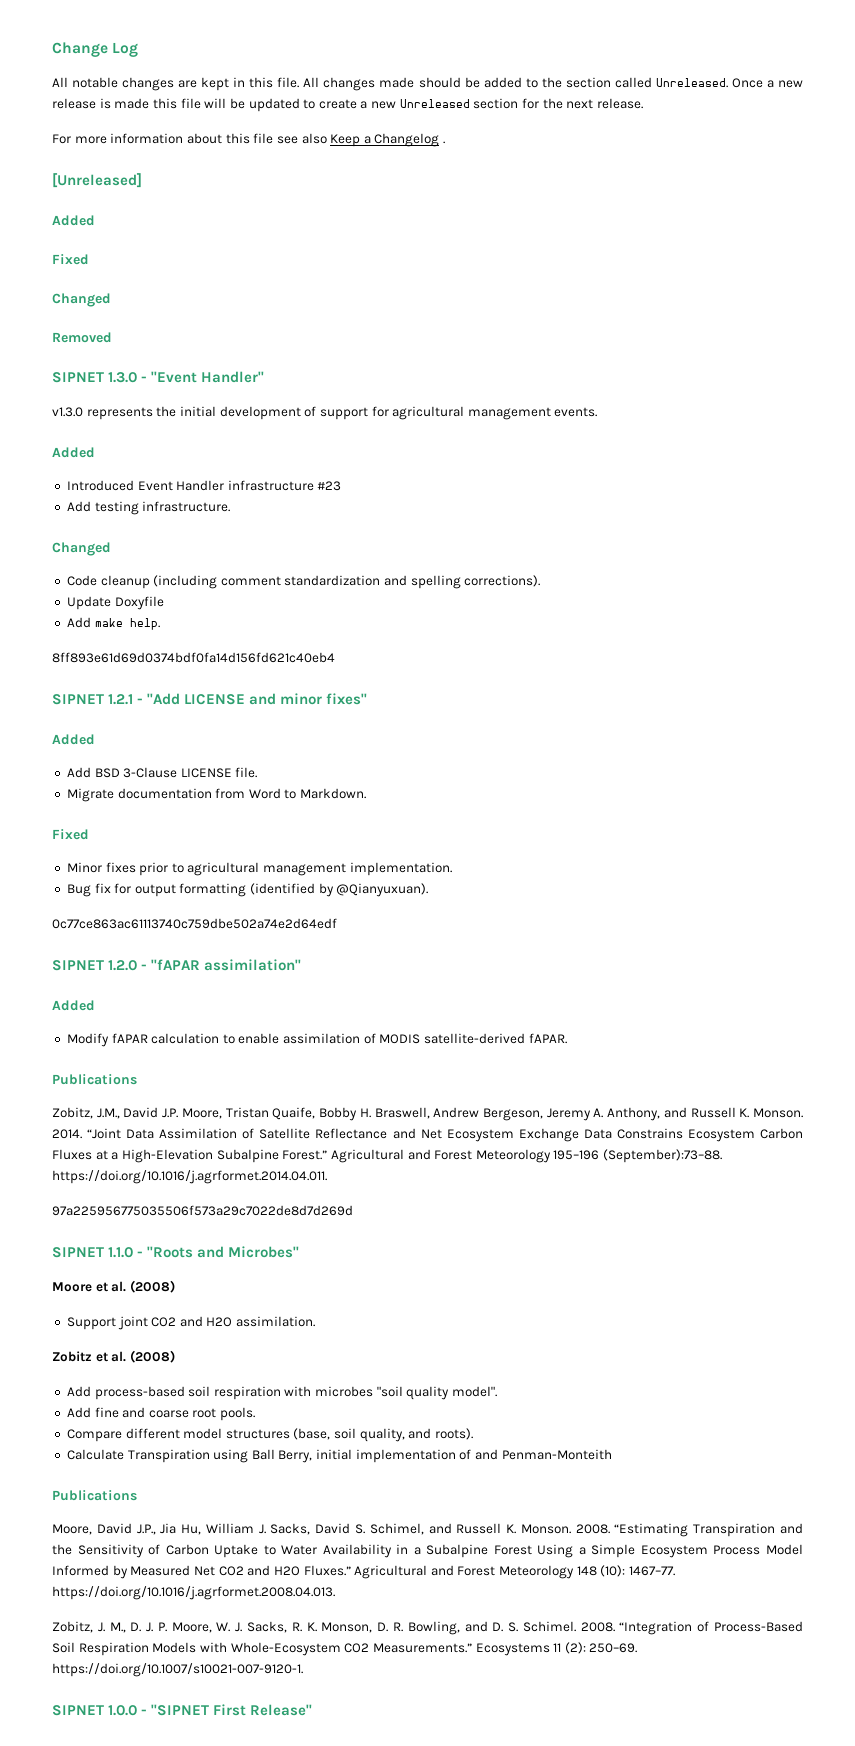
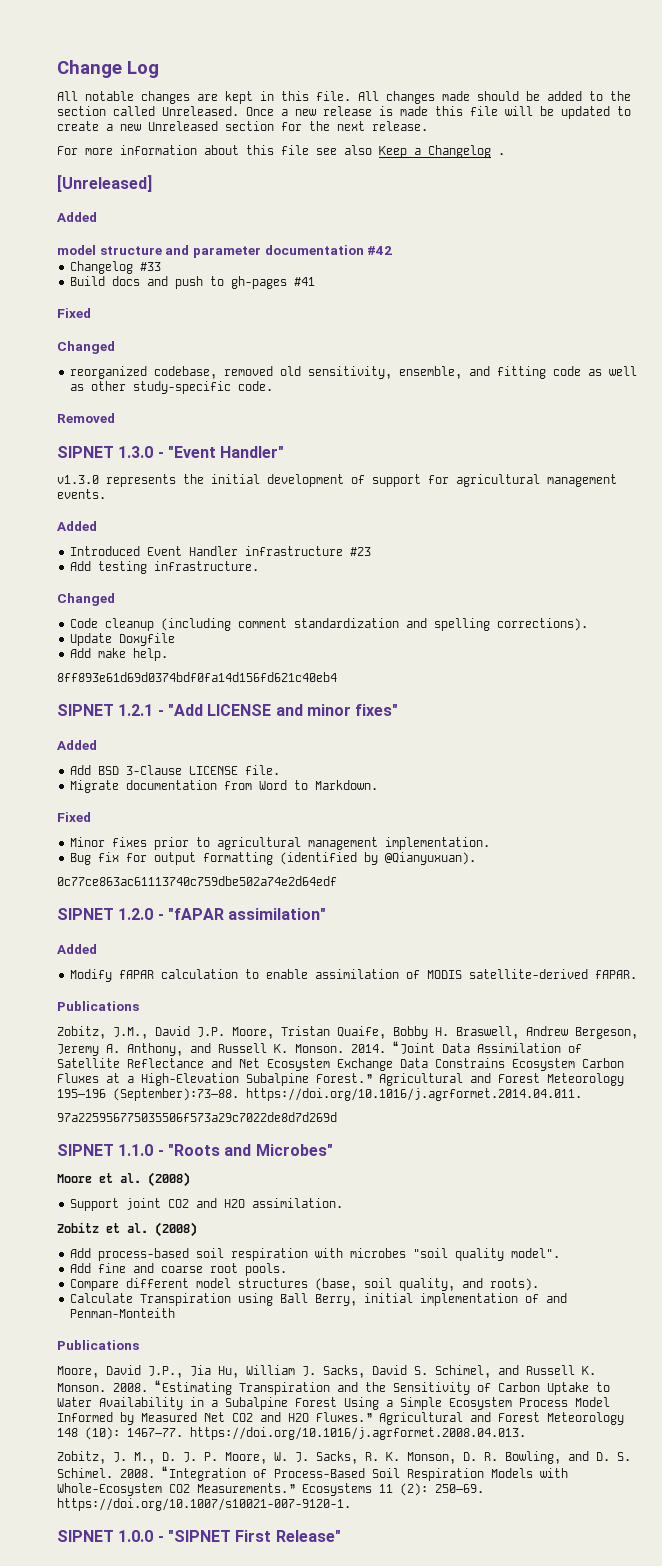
  [Unreleased]
  Added
+ model structure and parameter documentation #42
+ Changelog #33
+ Build docs and push to gh-pages #41
  Fixed
  Changed
+ reorganized codebase, removed old sensitivity, ensemble, and fitting code as well as other study-specific code.

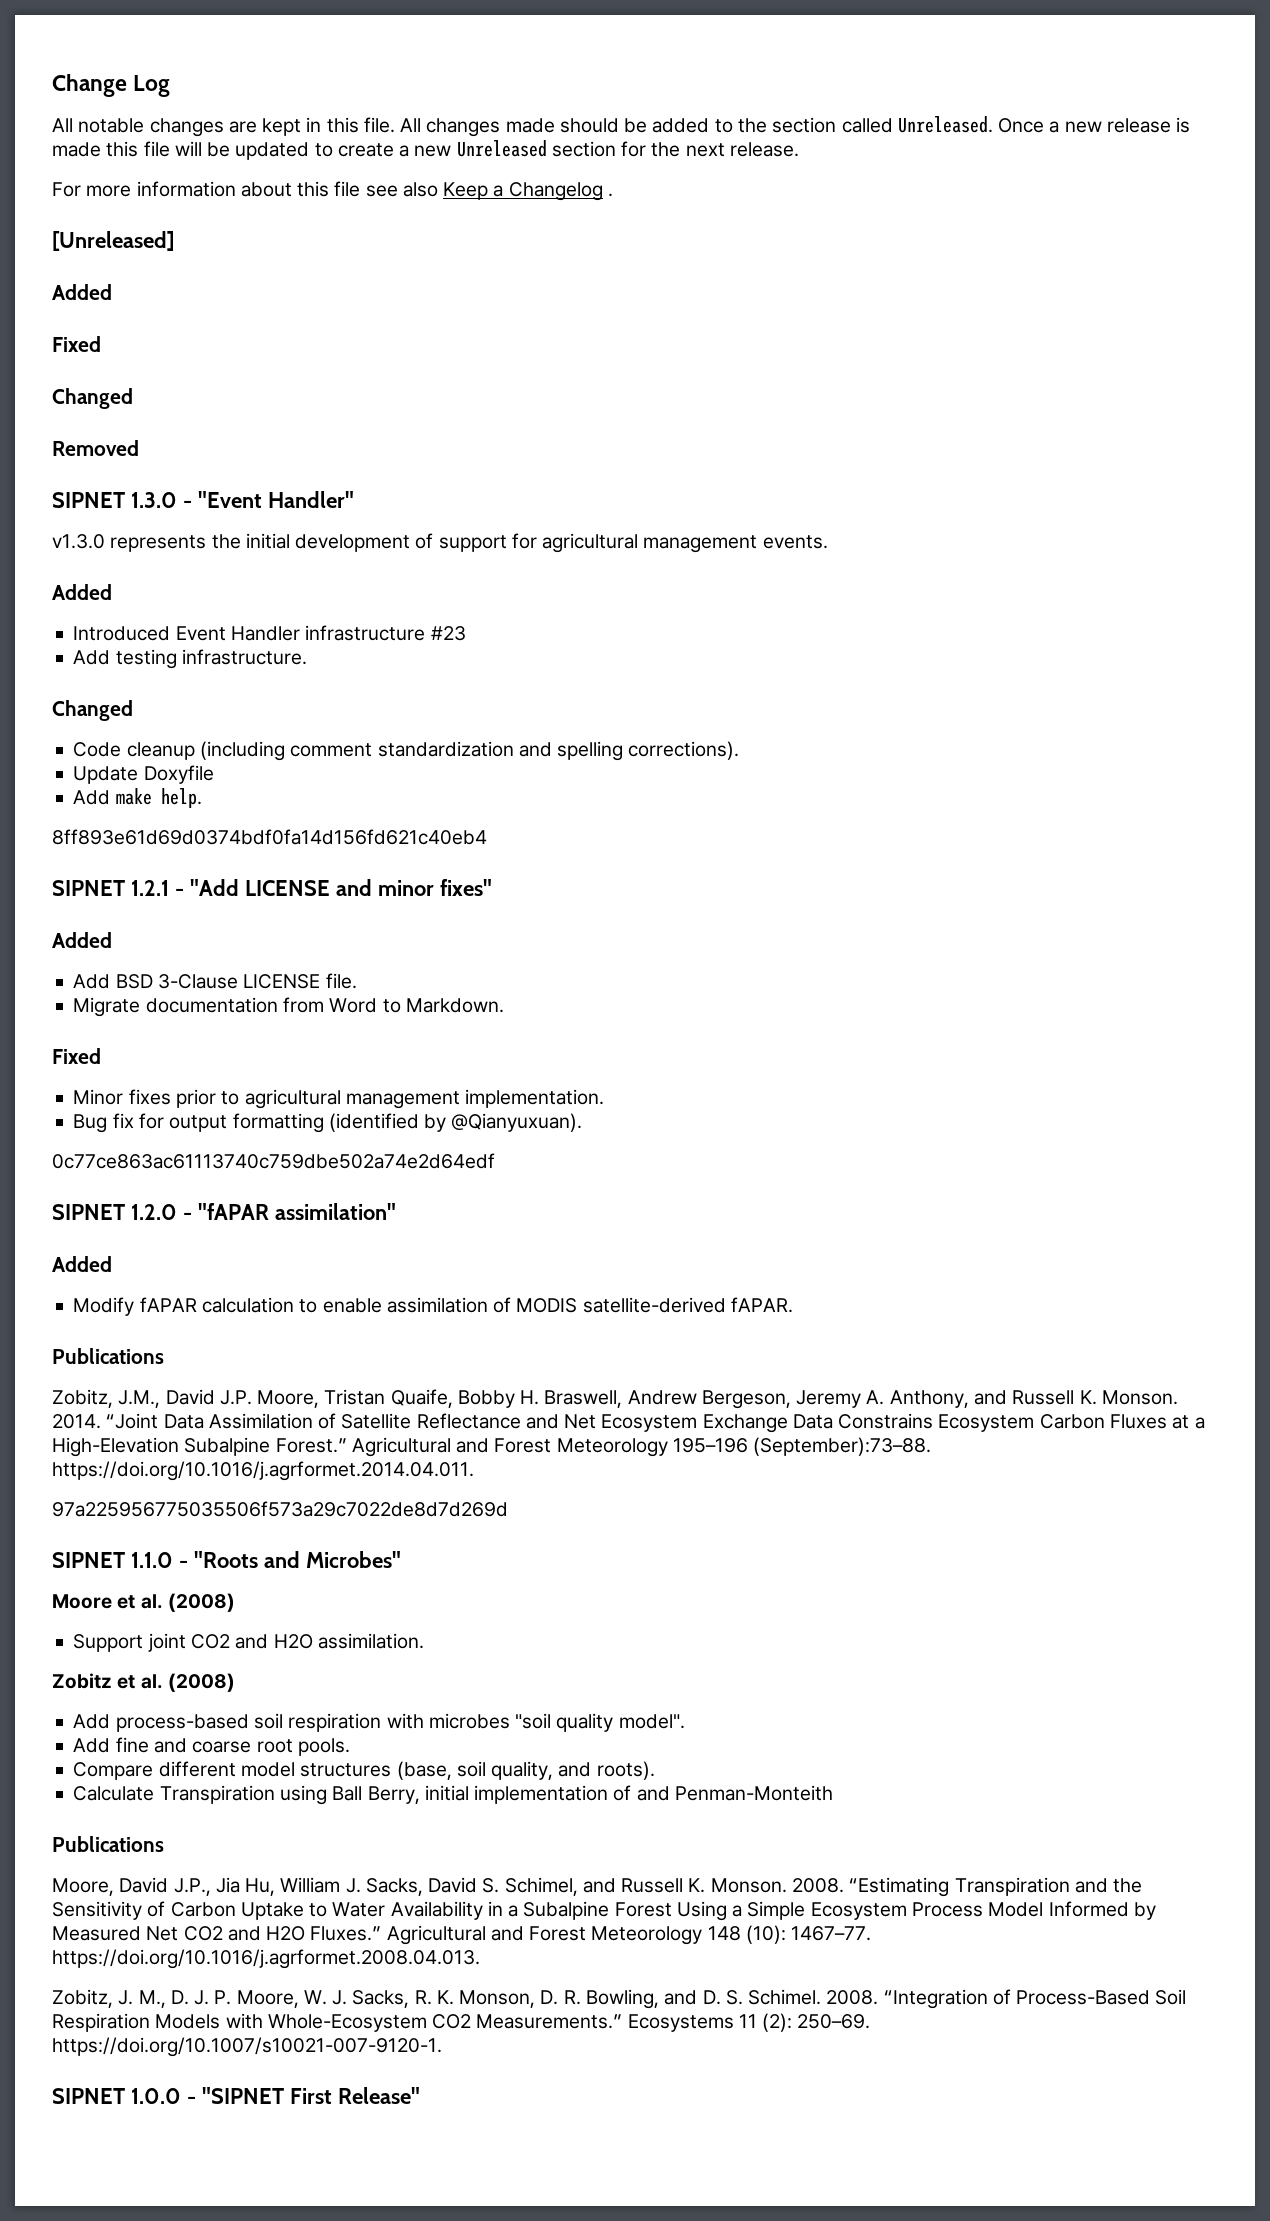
  [Unreleased]
  Added
- model structure and parameter documentation #42
- Changelog #33
- Build docs and push to gh-pages #41
  Fixed
  Changed
- reorganized codebase, removed old sensitivity, ensemble, and fitting code as well as other study-specific code.

